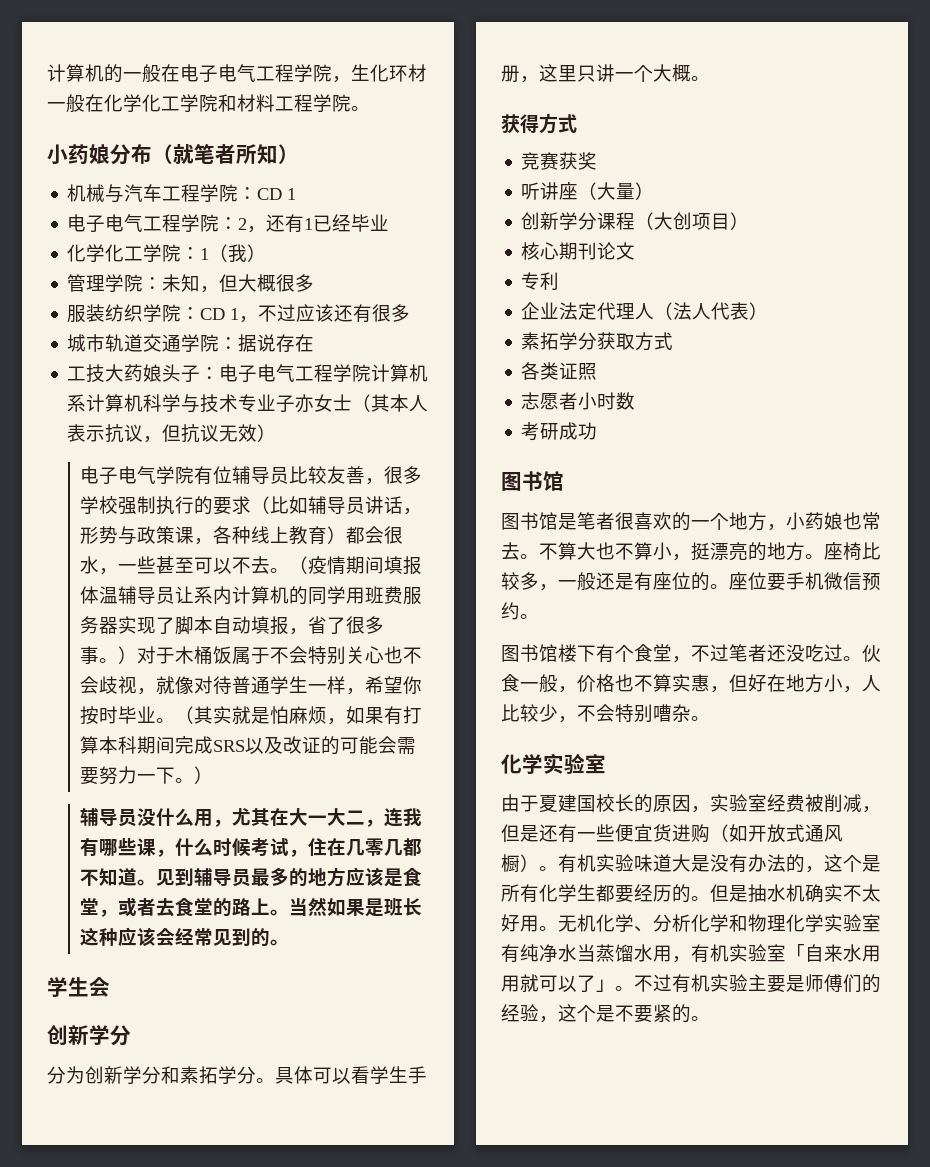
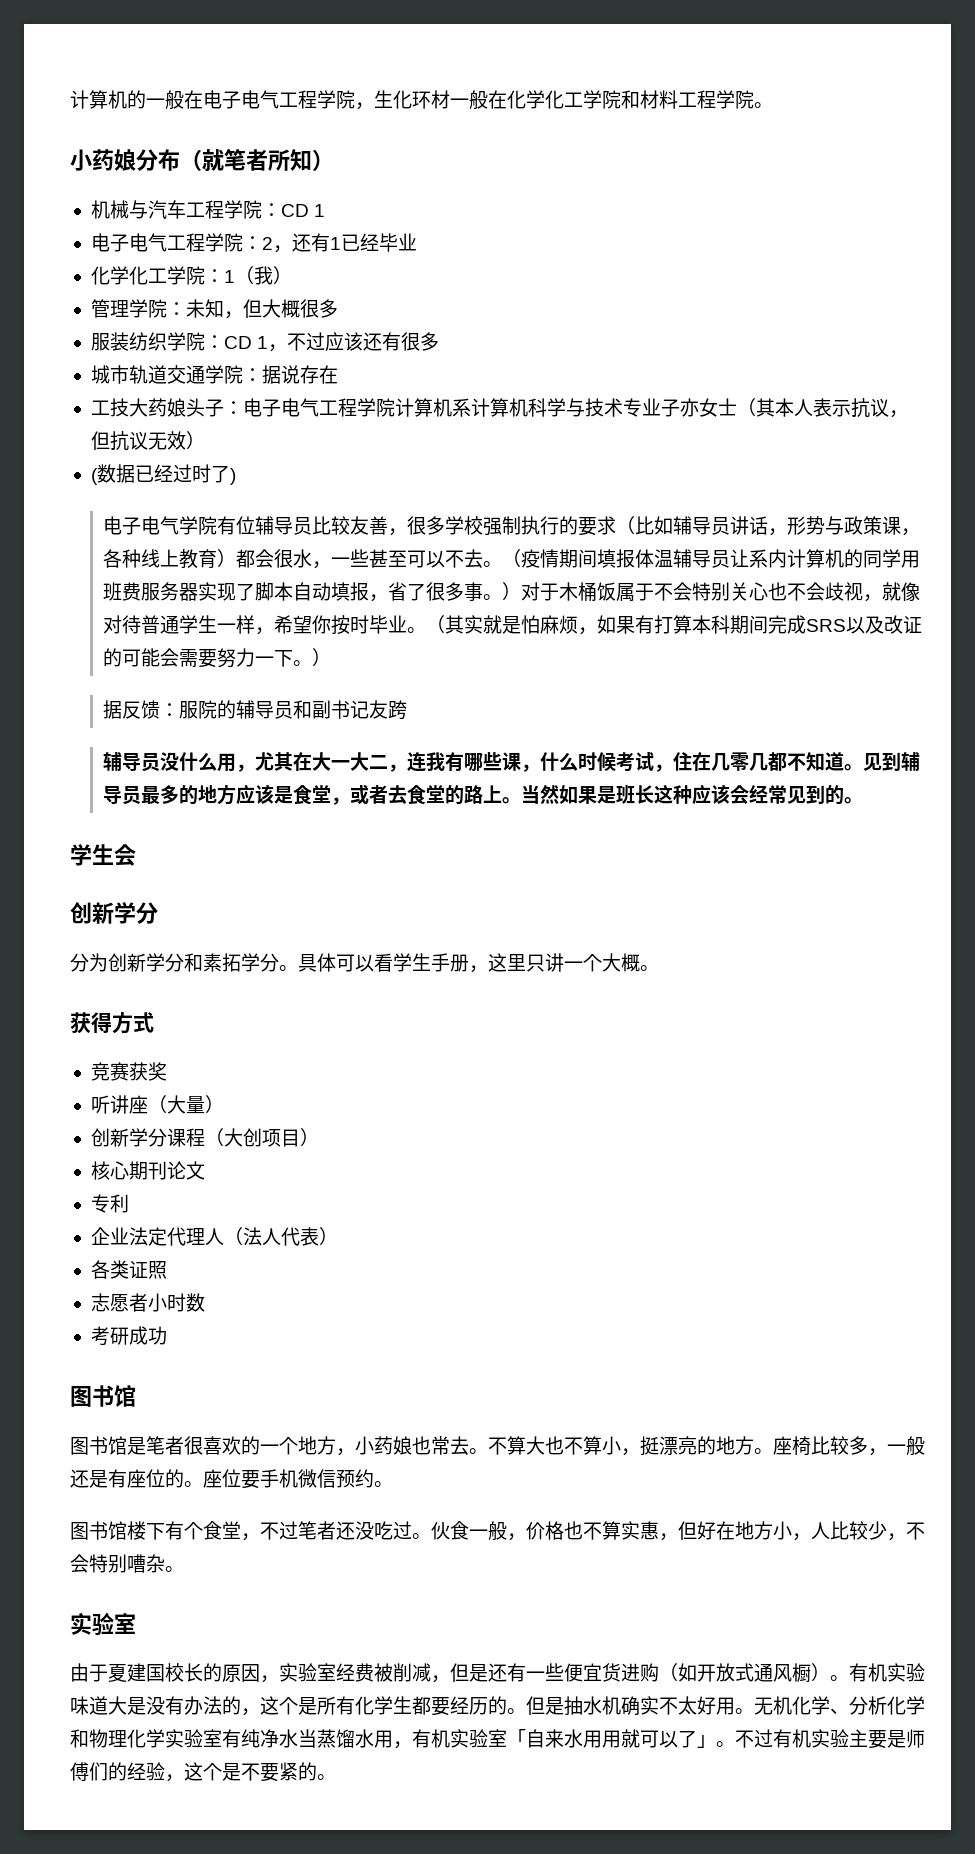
+ (数据已经过时了)
+ 据反馈：服院的辅导员和副书记友跨
- 素拓学分获取方式
  伙食一般，价格也不算实惠，但好在地方小，人比较少，不会特别嘈杂。
- 化学实验室
+ 实验室

